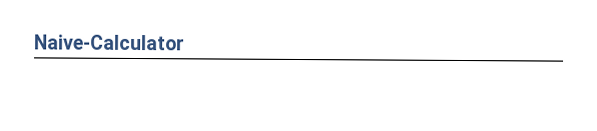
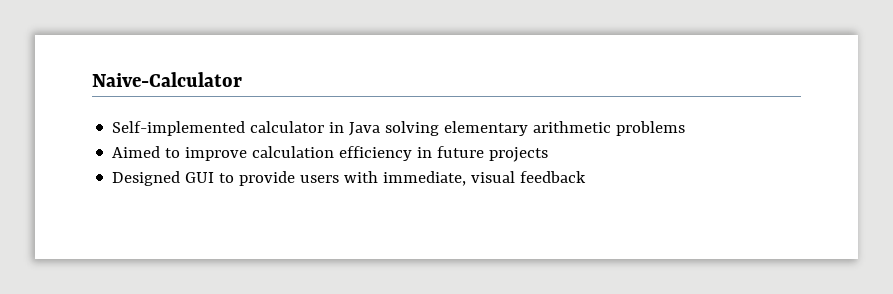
+ Self-implemented calculator in Java solving elementary arithmetic problems
+ Aimed to improve calculation efficiency in future projects
+ Designed GUI to provide users with immediate, visual feedback

